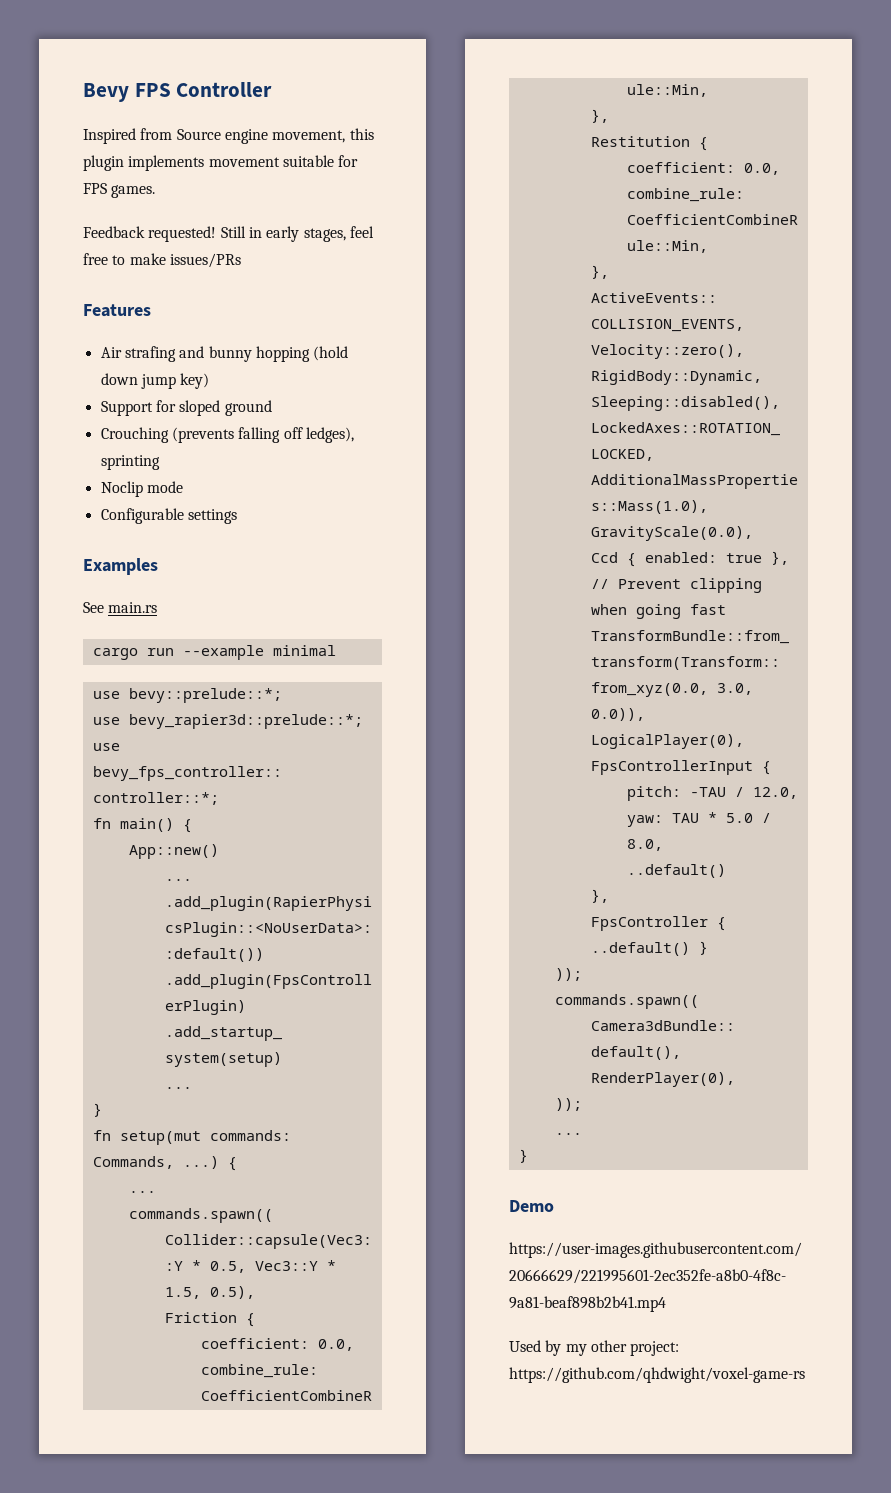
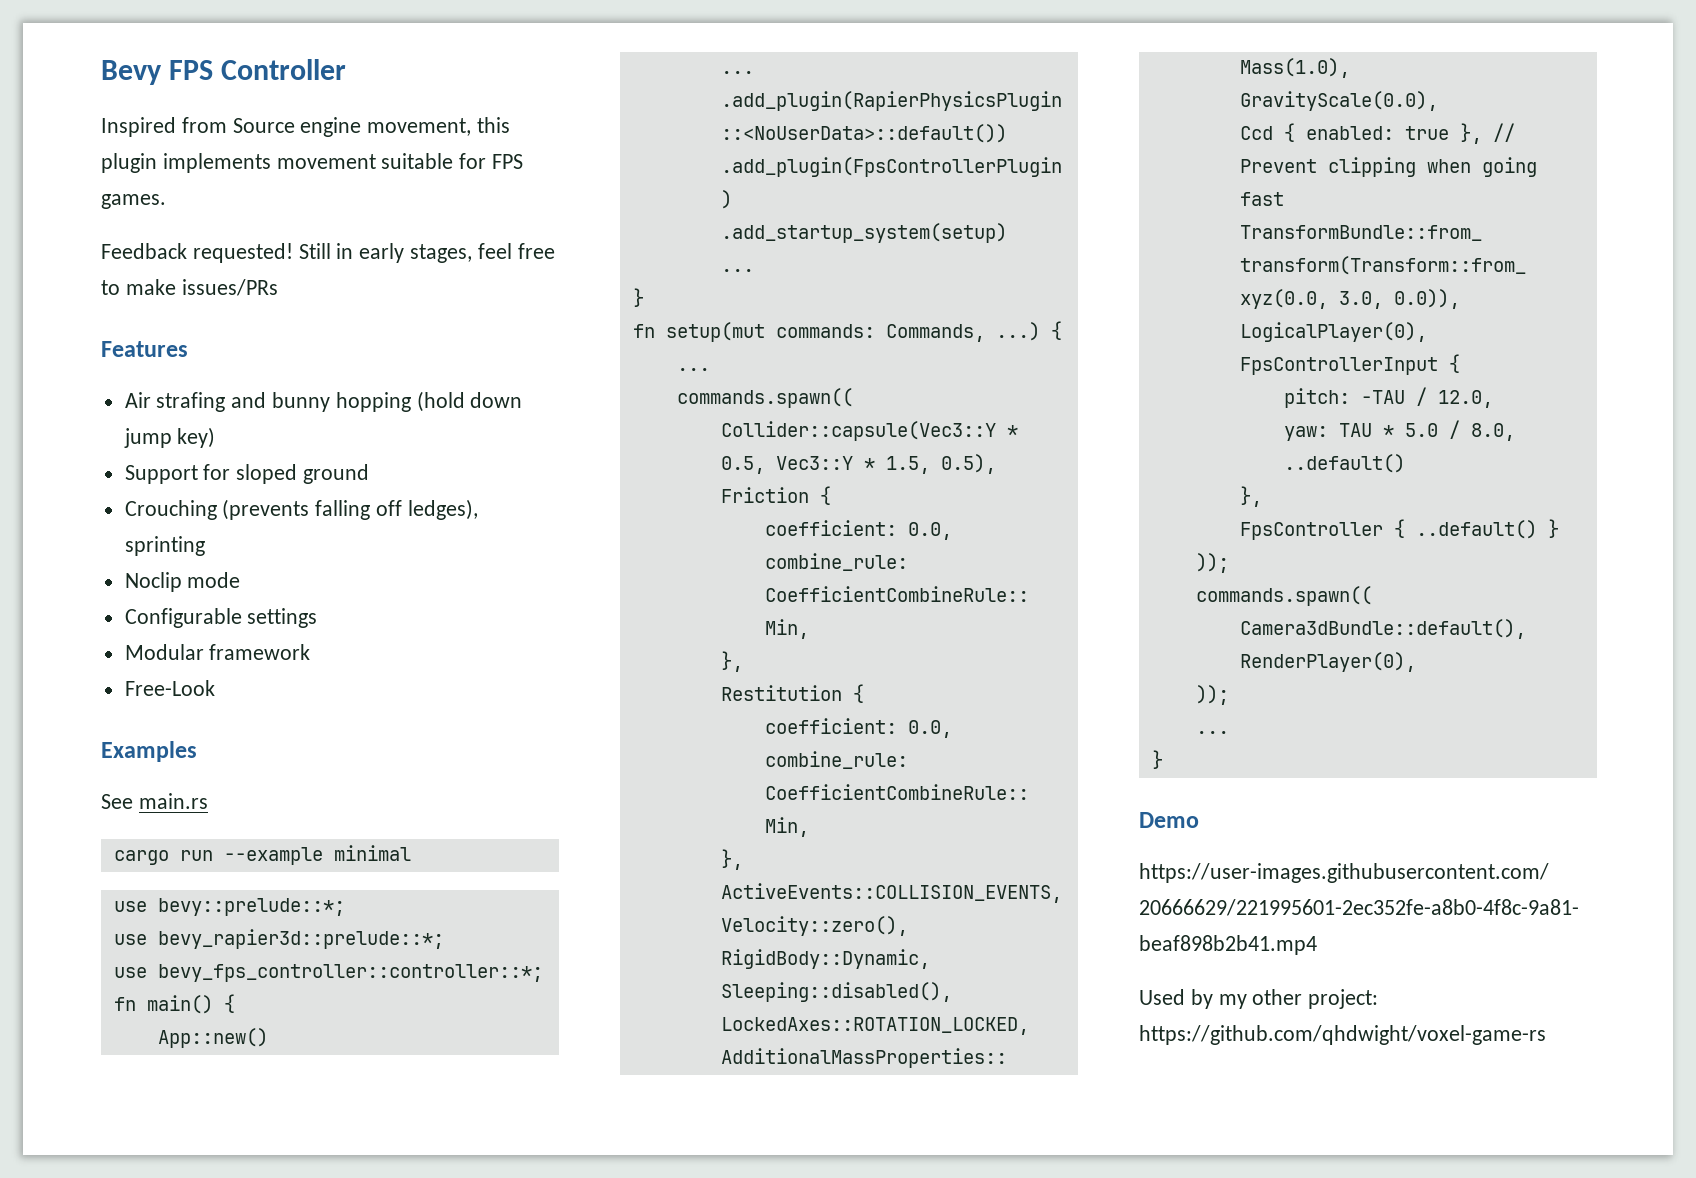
+ Modular framework
+ Free-Look

